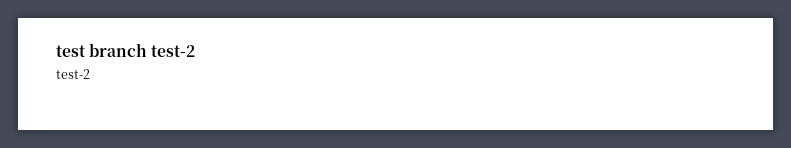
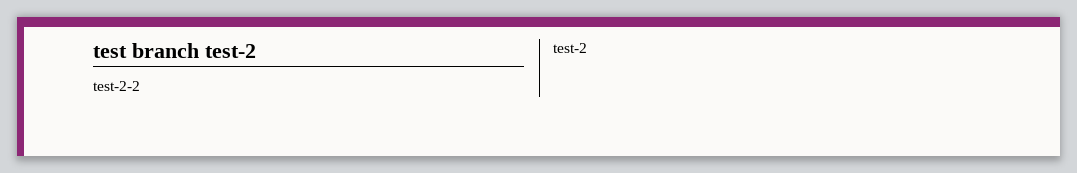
+ test-2-2

